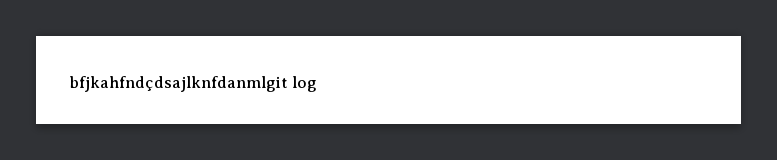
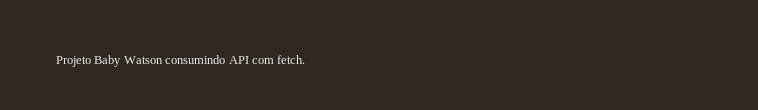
- bfjkahfndçdsajlknfdanmlgit log
+ Projeto Baby Watson consumindo API com fetch.

